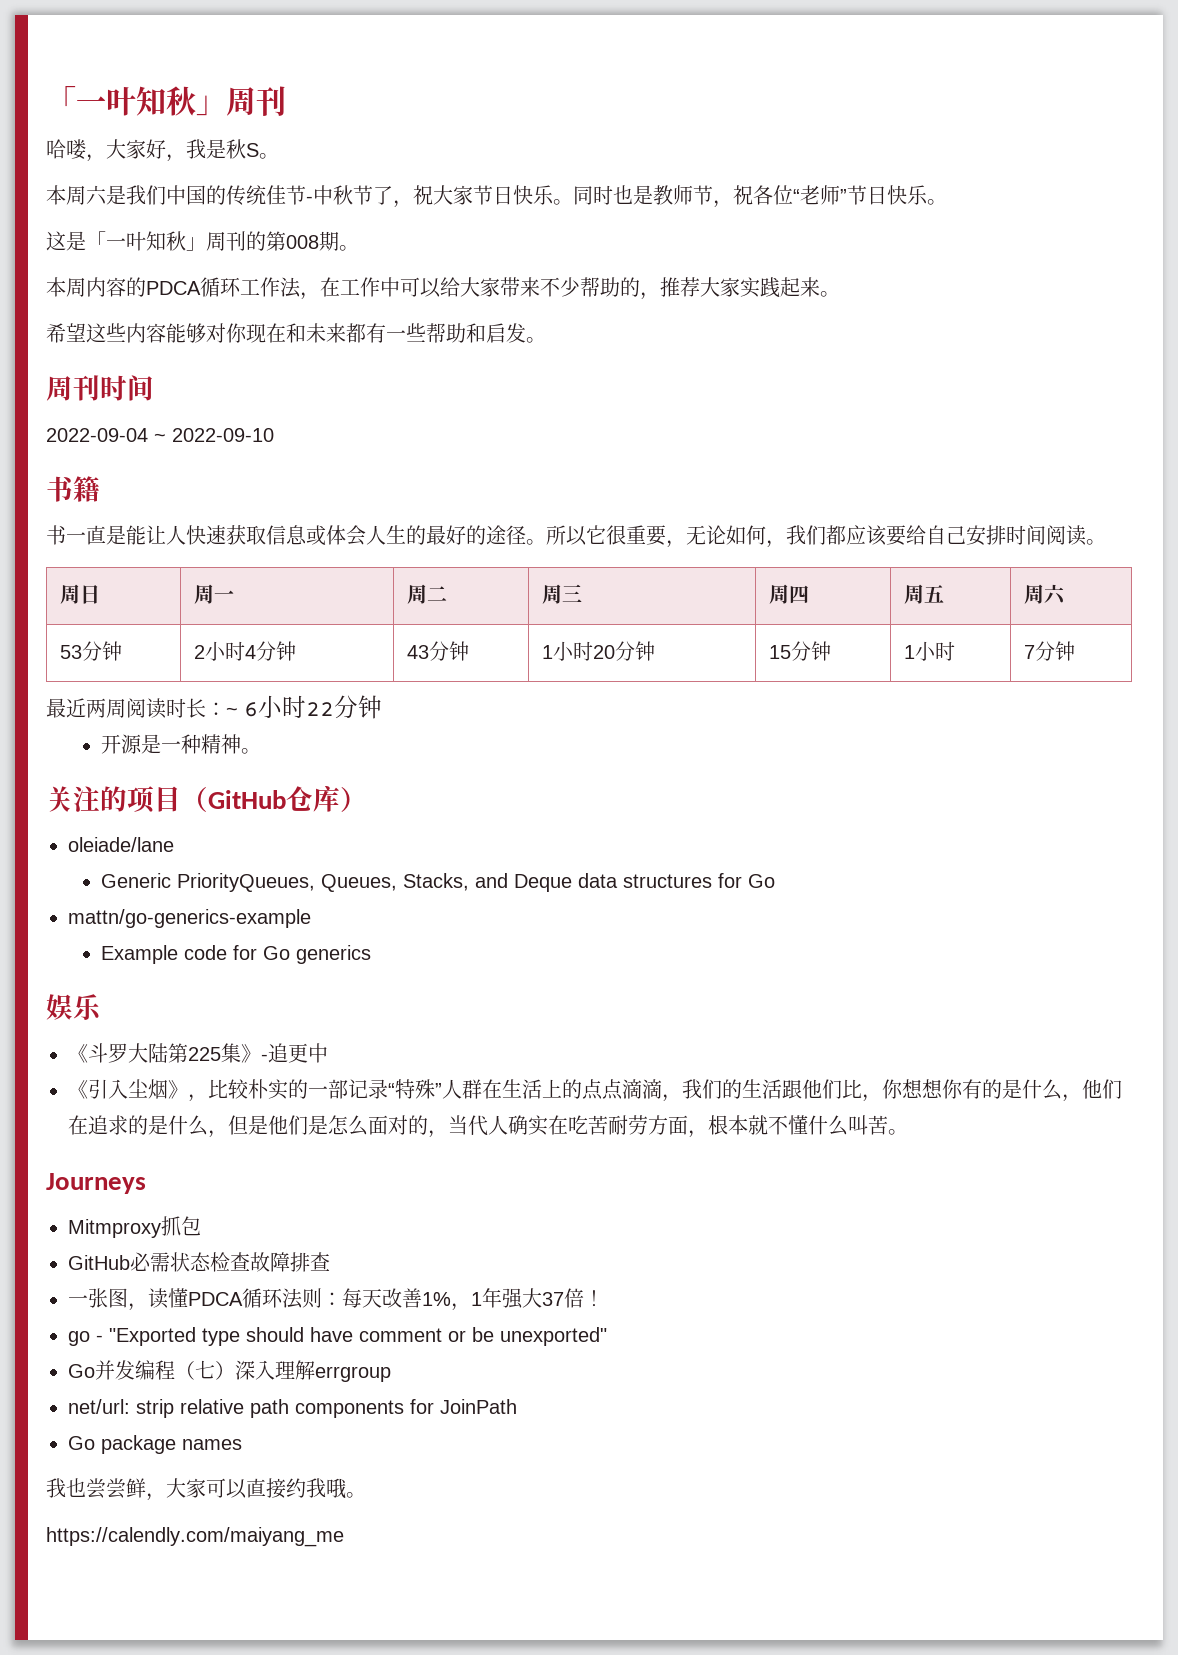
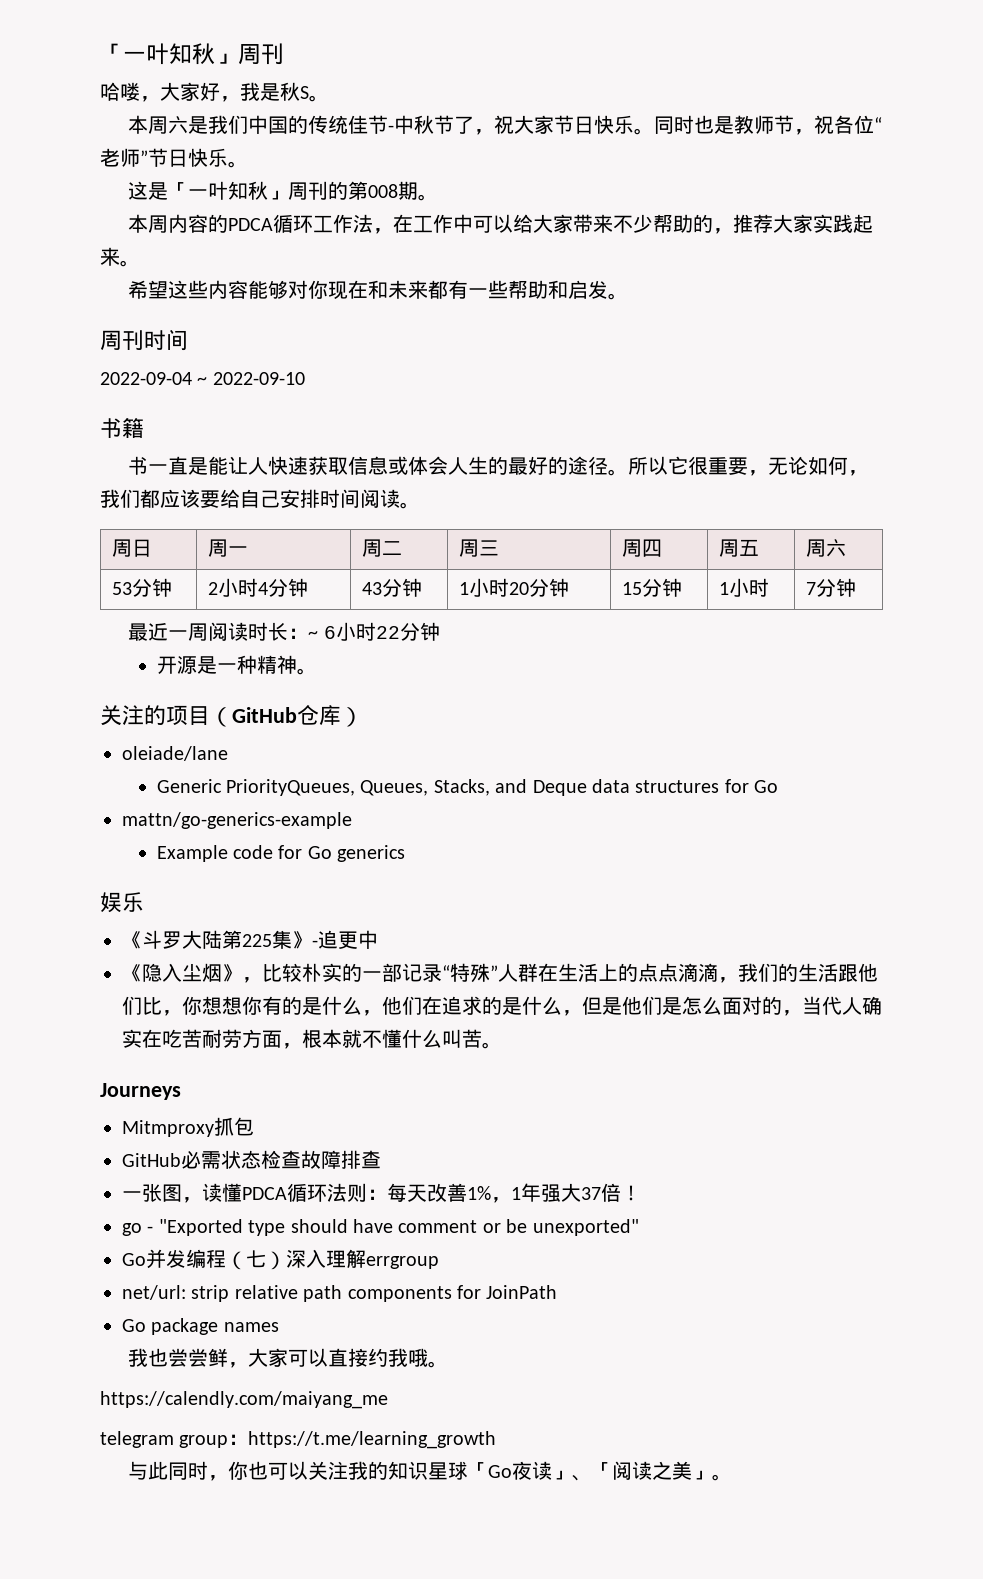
- 最近两周阅读时长：~ 6小时22分钟
+ 最近一周阅读时长：~ 6小时22分钟
- 《引入尘烟》，比较朴实的一部记录“特殊”人群在生活上的点点滴滴，我们的生活跟他们比，你想想你有的是什么，他们在追求的是什么，但是他们是怎么面对的，当代人确实在吃苦耐劳方面，根本就不懂什么叫苦。
+ 《隐入尘烟》，比较朴实的一部记录“特殊”人群在生活上的点点滴滴，我们的生活跟他们比，你想想你有的是什么，他们在追求的是什么，但是他们是怎么面对的，当代人确实在吃苦耐劳方面，根本就不懂什么叫苦。
+ telegram group：https://t.me/learning_growth
+ 与此同时，你也可以关注我的知识星球「Go夜读」、「阅读之美」。

